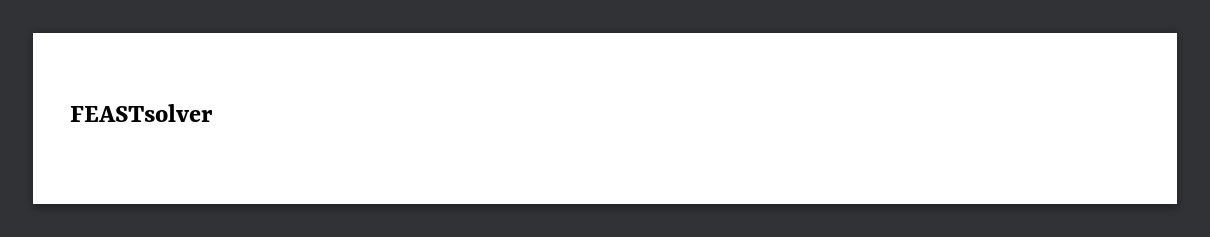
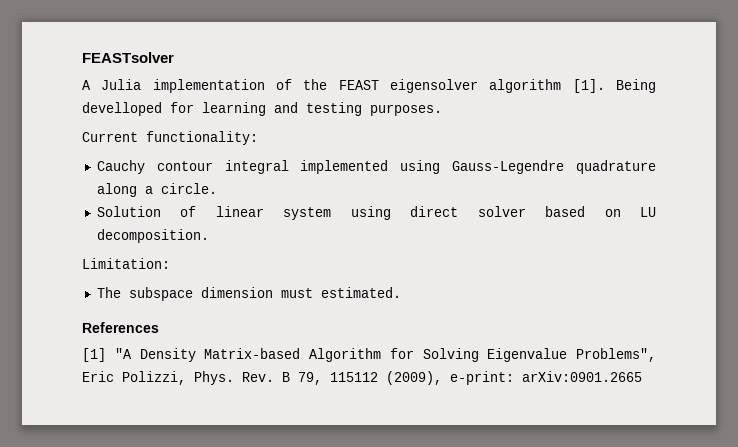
+ A Julia implementation of the FEAST eigensolver algorithm [1]. Being develloped for learning and testing purposes.
+ Current functionality:
+ Cauchy contour integral implemented using Gauss-Legendre quadrature along a circle.
+ Solution of linear system using direct solver based on LU decomposition.
+ Limitation:
+ The subspace dimension must estimated.
+ References
+ [1] "A Density Matrix-based Algorithm for Solving Eigenvalue Problems", Eric Polizzi, Phys. Rev. B 79, 115112 (2009), e-print: arXiv:0901.2665

